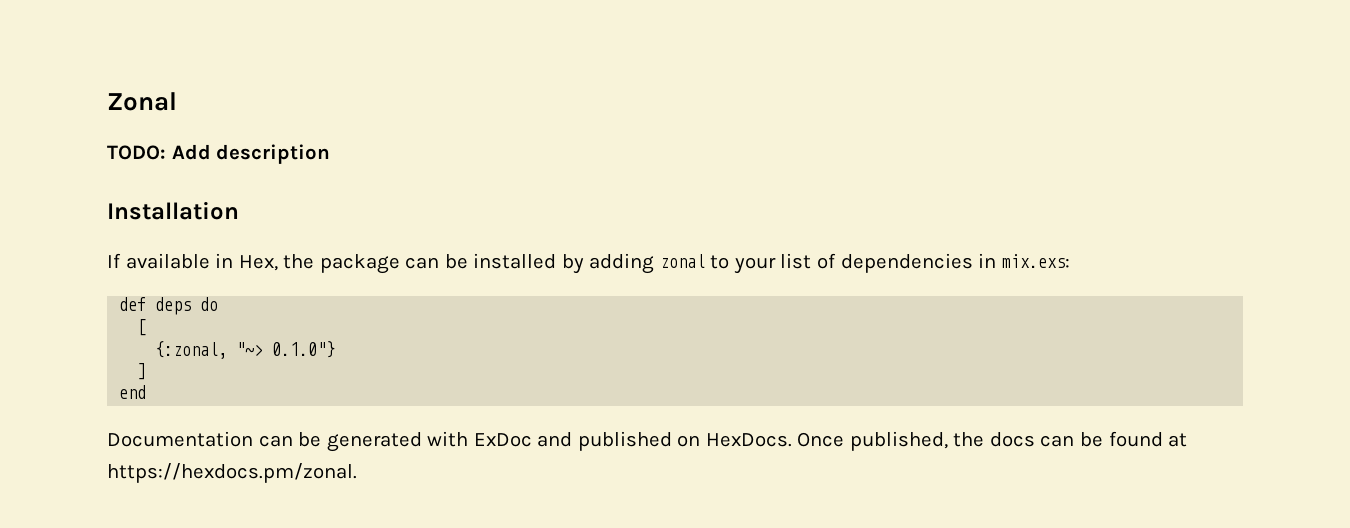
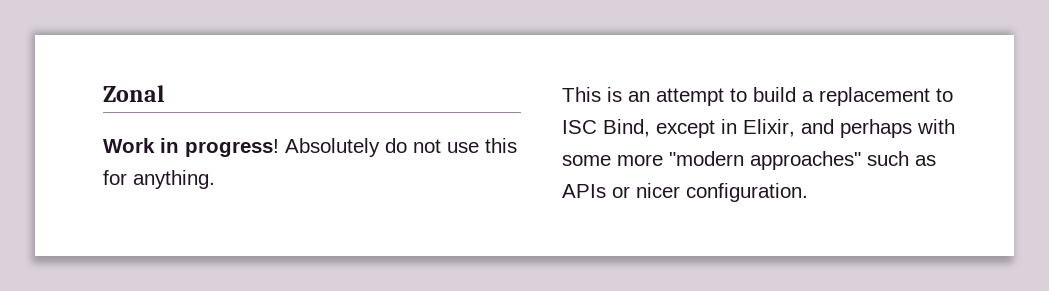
- TODO: Add description
- Installation
- If available in Hex, the package can be installed by adding zonal to your list of dependencies in mix.exs:
- def deps do
- [
- {:zonal, "~> 0.1.0"}
- ]
- end
- Documentation can be generated with ExDoc and published on HexDocs. Once published, the docs can be found at https://hexdocs.pm/zonal.
+ Work in progress! Absolutely do not use this for anything.
+ This is an attempt to build a replacement to ISC Bind, except in Elixir, and perhaps with some more "modern approaches" such as APIs or nicer configuration.

